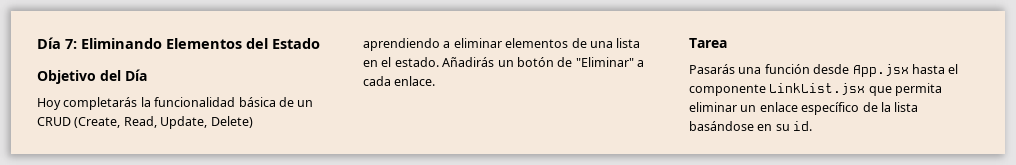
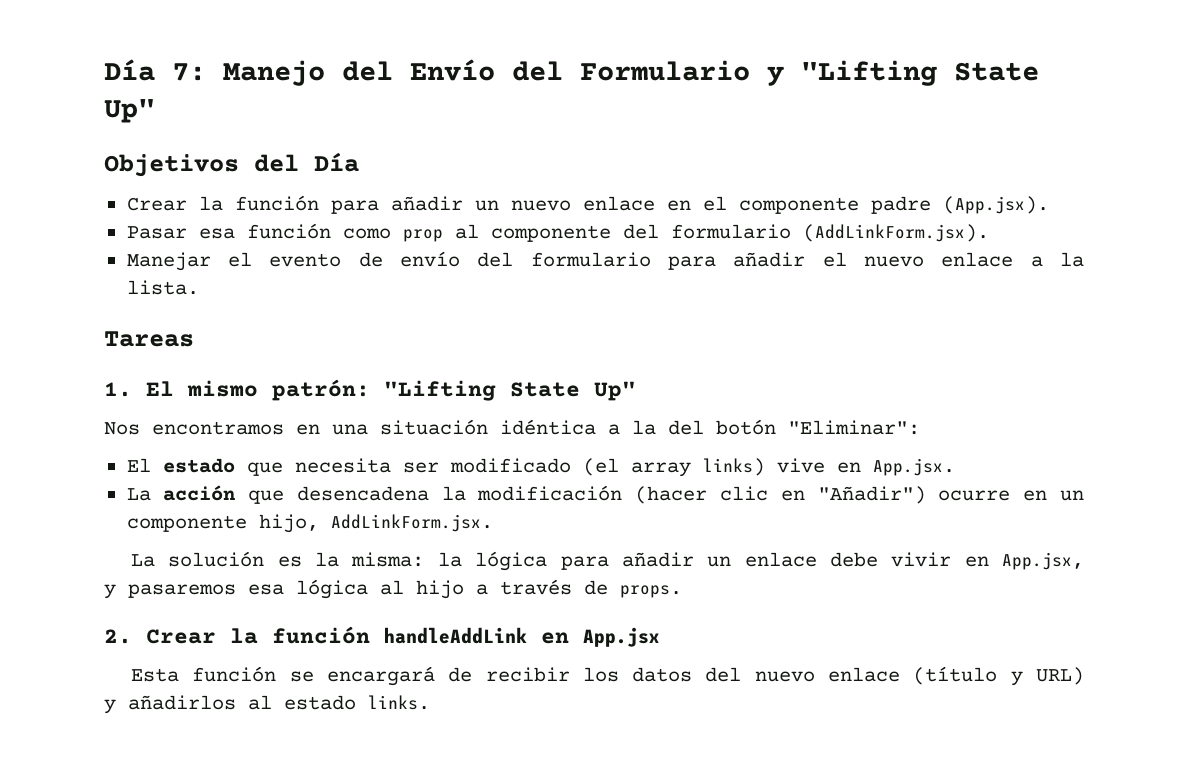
- Día 7: Eliminando Elementos del Estado
- Objetivo del Día
- Hoy completarás la funcionalidad básica de un CRUD (Create, Read, Update, Delete) aprendiendo a eliminar elementos de una lista en el estado. Añadirás un botón de "Eliminar" a cada enlace.
- Tarea
- Pasarás una función desde App.jsx hasta el componente LinkList.jsx que permita eliminar un enlace específico de la lista basándose en su id.
+ Día 7: Manejo del Envío del Formulario y "Lifting State Up"
+ Objetivos del Día
+ Crear la función para añadir un nuevo enlace en el componente padre (App.jsx).
+ Pasar esa función como prop al componente del formulario (AddLinkForm.jsx).
+ Manejar el evento de envío del formulario para añadir el nuevo enlace a la lista.
+ Tareas
+ 1. El mismo patrón: "Lifting State Up"
+ Nos encontramos en una situación idéntica a la del botón "Eliminar":
+ El estado que necesita ser modificado (el array links) vive en App.jsx.
+ La acción que desencadena la modificación (hacer clic en "Añadir") ocurre en un componente hijo, AddLinkForm.jsx.
+ La solución es la misma: la lógica para añadir un enlace debe vivir en App.jsx, y pasaremos esa lógica al hijo a través de props.
+ 2. Crear la función handleAddLink en App.jsx
+ Esta función se encargará de recibir los datos del nuevo enlace (título y URL) y añadirlos al estado links.

